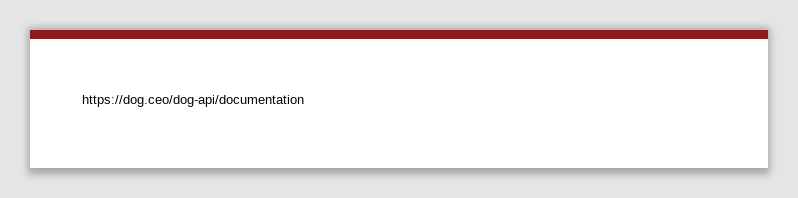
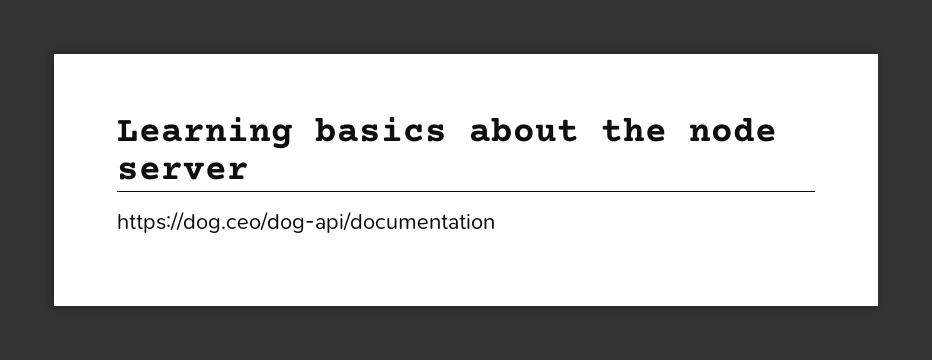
+ Learning basics about the node server

